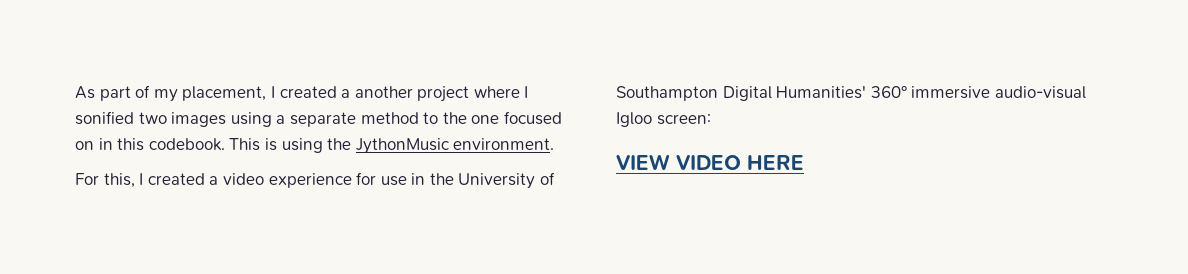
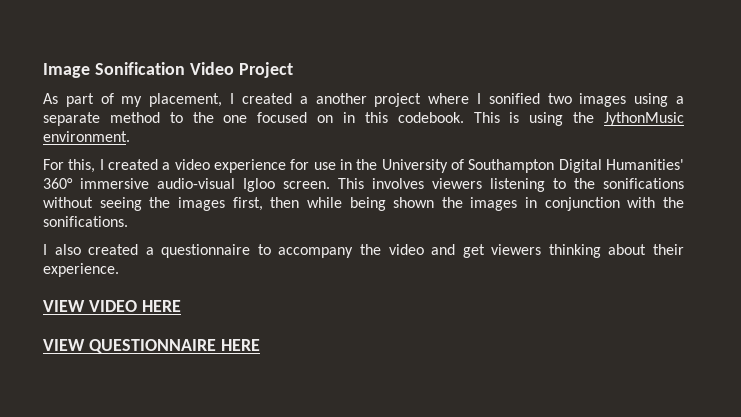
+ Image Sonification Video Project
- For this, I created a video experience for use in the University of Southampton Digital Humanities' 360° immersive audio-visual Igloo screen:
+ For this, I created a video experience for use in the University of Southampton Digital Humanities' 360° immersive audio-visual Igloo screen. This involves viewers listening to the sonifications without seeing the images first, then while being shown the images in conjunction with the sonifications.
+ I also created a questionnaire to accompany the video and get viewers thinking about their experience.
+ VIEW QUESTIONNAIRE HERE

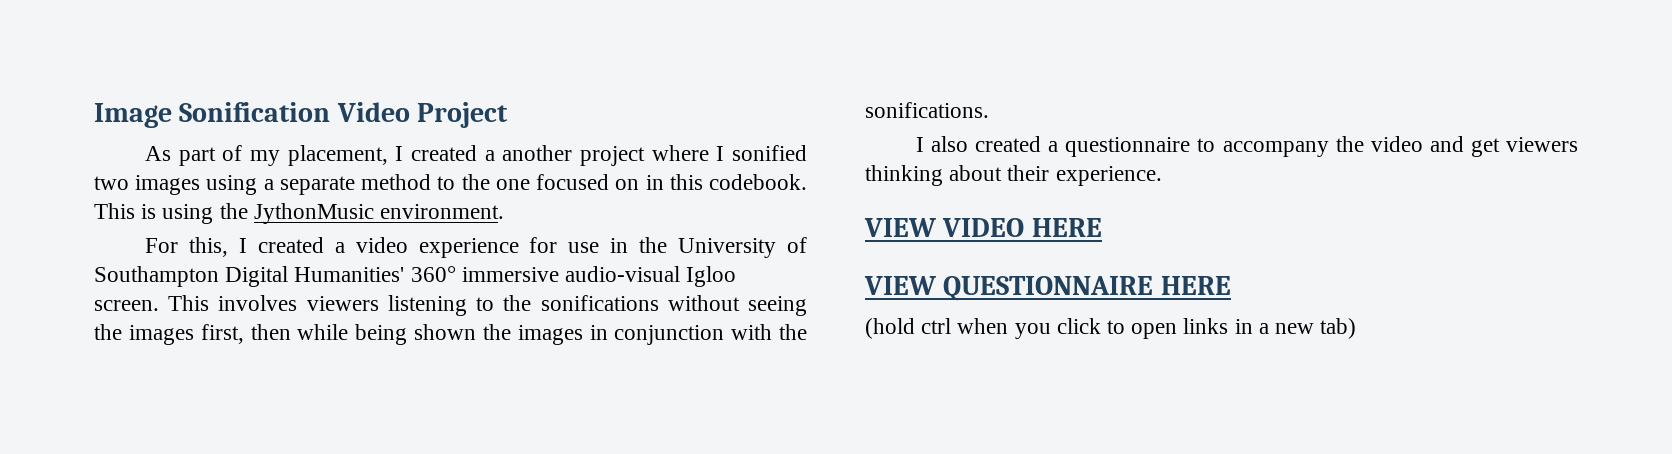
+ (hold ctrl when you click to open links in a new tab)

